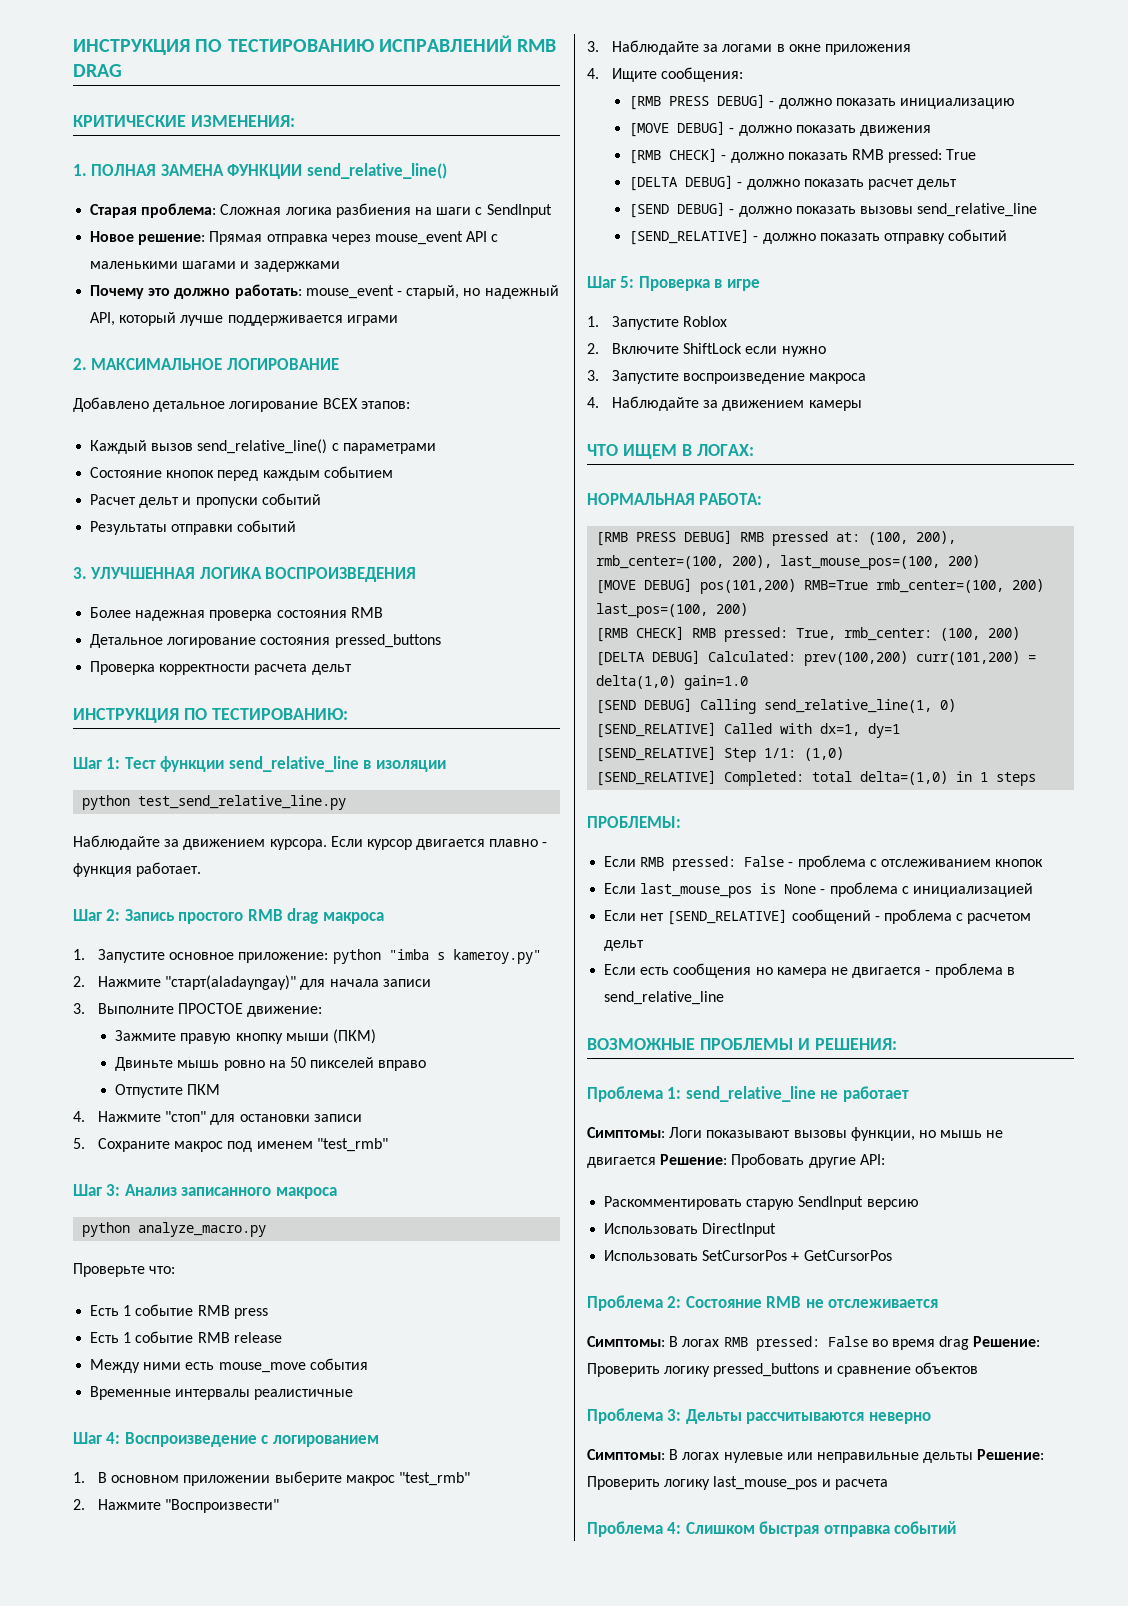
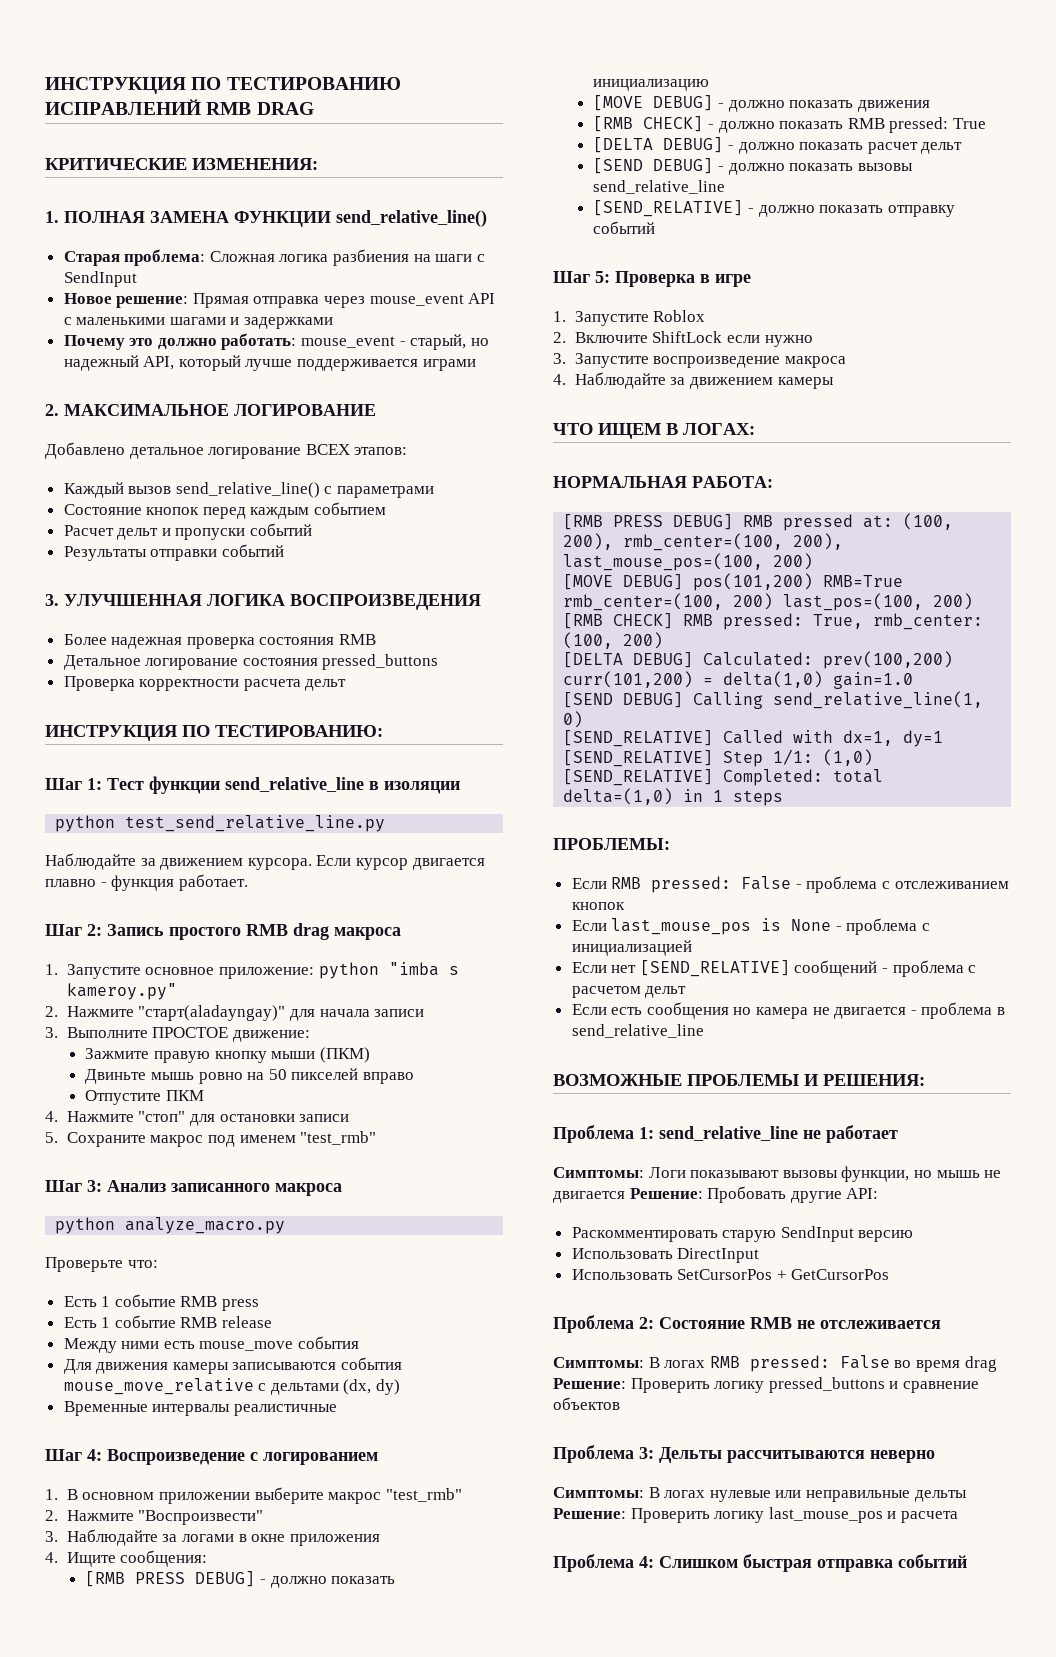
+ Для движения камеры записываются события mouse_move_relative с дельтами (dx, dy)

